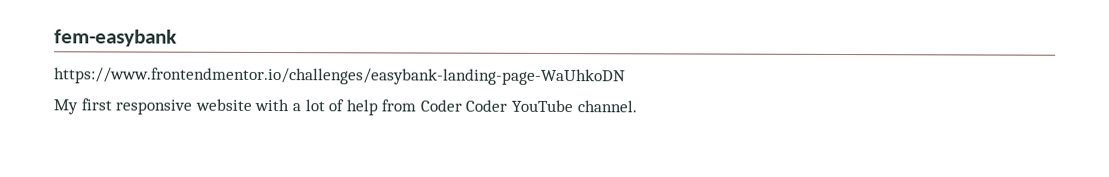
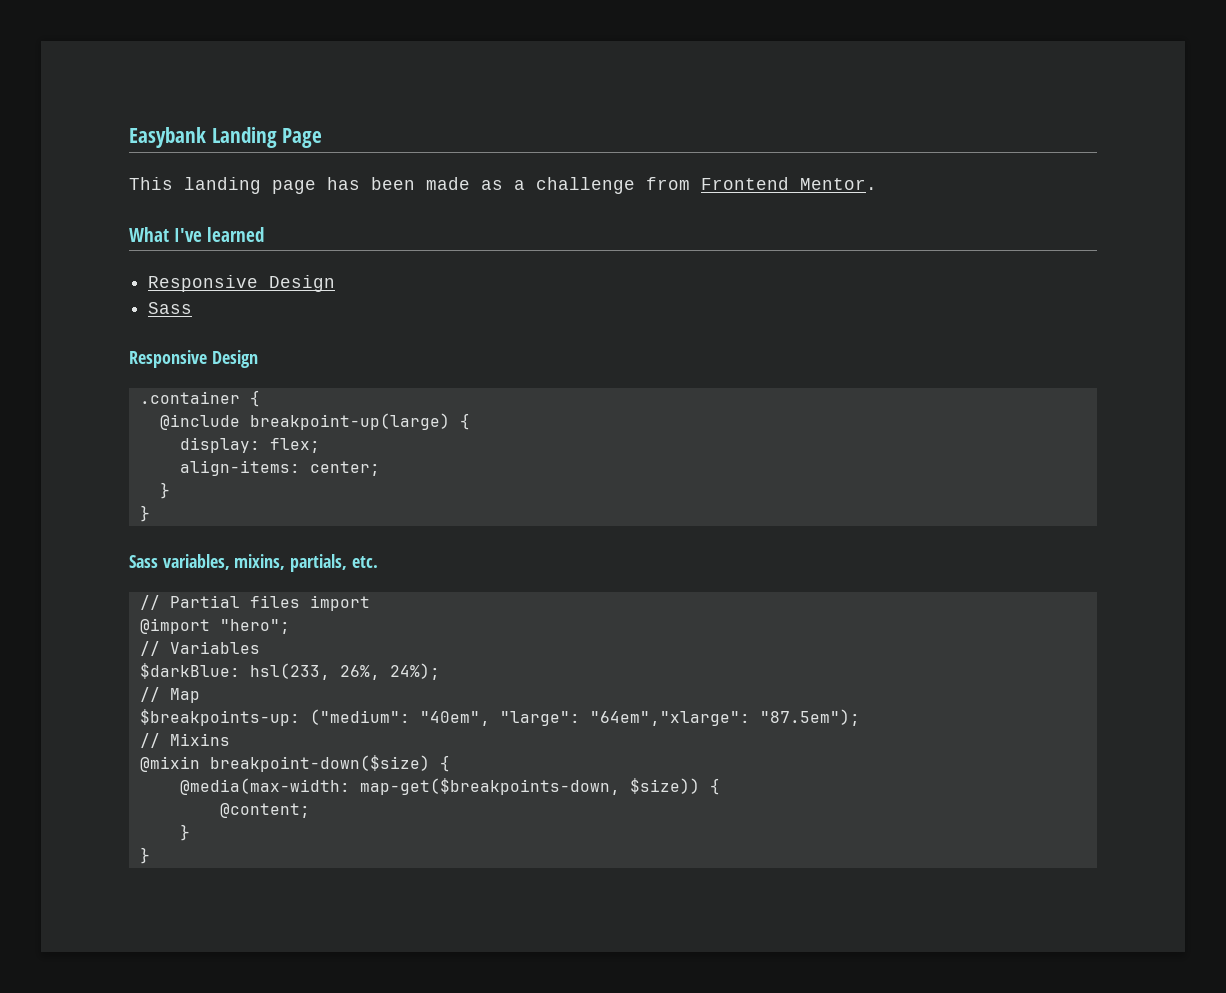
- fem-easybank
- https://www.frontendmentor.io/challenges/easybank-landing-page-WaUhkoDN
- My first responsive website with a lot of help from Coder Coder YouTube channel.
+ Easybank Landing Page
+ This landing page has been made as a challenge from Frontend Mentor.
+ What I've learned
+ Responsive Design
+ Sass
+ Responsive Design
+ .container {
+ @include breakpoint-up(large) {
+ display: flex;
+ align-items: center;
+ }
+ }
+ Sass variables, mixins, partials, etc.
+ // Partial files import
+ @import "hero";
+ // Variables
+ $darkBlue: hsl(233, 26%, 24%);
+ // Map
+ $breakpoints-up: ("medium": "40em", "large": "64em","xlarge": "87.5em");
+ // Mixins
+ @mixin breakpoint-down($size) {
+ @media(max-width: map-get($breakpoints-down, $size)) {
+ @content;
+ }
+ }

